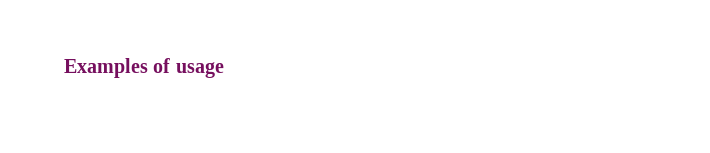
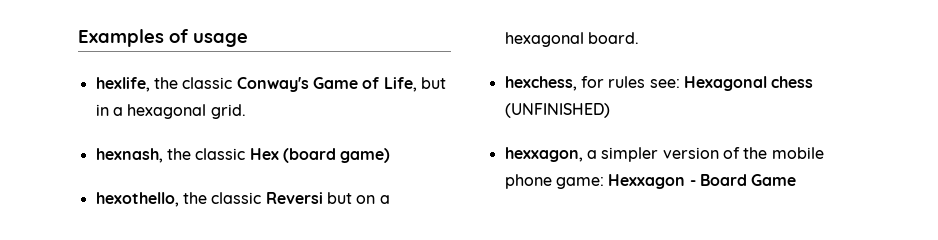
+ hexlife, the classic Conway's Game of Life, but in a hexagonal grid.
+ hexnash, the classic Hex (board game)
+ hexothello, the classic Reversi but on a hexagonal board.
+ hexchess, for rules see: Hexagonal chess (UNFINISHED)
+ hexxagon, a simpler version of the mobile phone game: Hexxagon - Board Game

